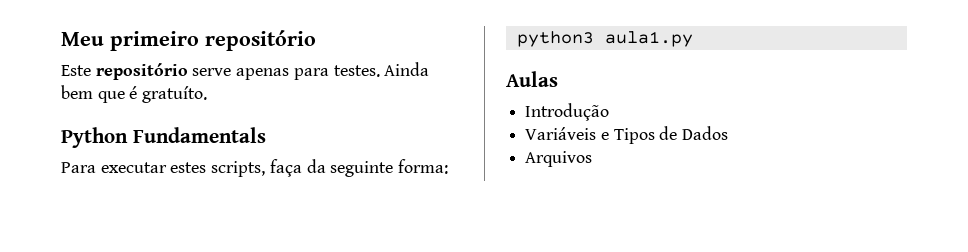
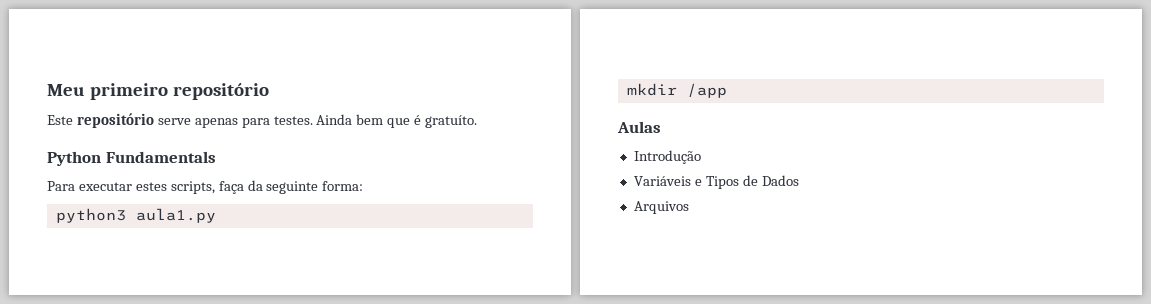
+ mkdir /app

